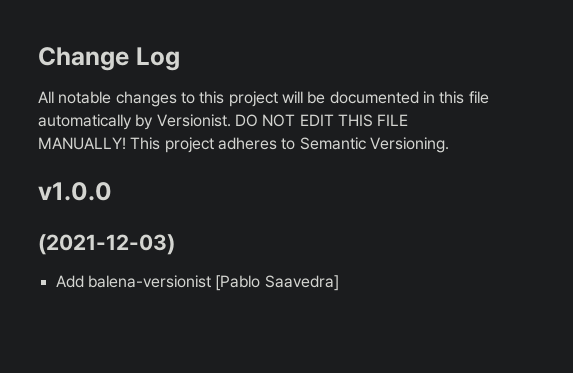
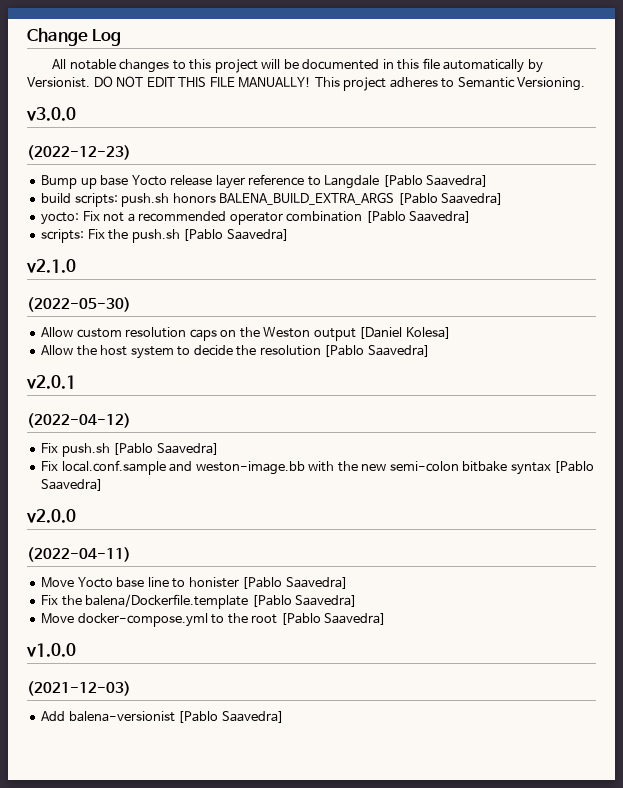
+ v3.0.0
+ (2022-12-23)
+ Bump up base Yocto release layer reference to Langdale [Pablo Saavedra]
+ build scripts: push.sh honors BALENA_BUILD_EXTRA_ARGS [Pablo Saavedra]
+ yocto: Fix not a recommended operator combination [Pablo Saavedra]
+ scripts: Fix the push.sh [Pablo Saavedra]
+ v2.1.0
+ (2022-05-30)
+ Allow custom resolution caps on the Weston output [Daniel Kolesa]
+ Allow the host system to decide the resolution [Pablo Saavedra]
+ v2.0.1
+ (2022-04-12)
+ Fix push.sh [Pablo Saavedra]
+ Fix local.conf.sample and weston-image.bb with the new semi-colon bitbake syntax [Pablo Saavedra]
+ v2.0.0
+ (2022-04-11)
+ Move Yocto base line to honister [Pablo Saavedra]
+ Fix the balena/Dockerfile.template [Pablo Saavedra]
+ Move docker-compose.yml to the root [Pablo Saavedra]

